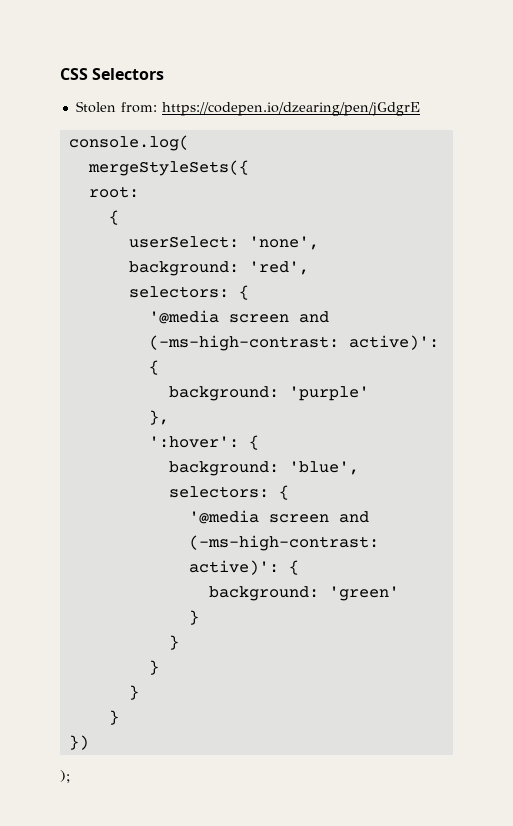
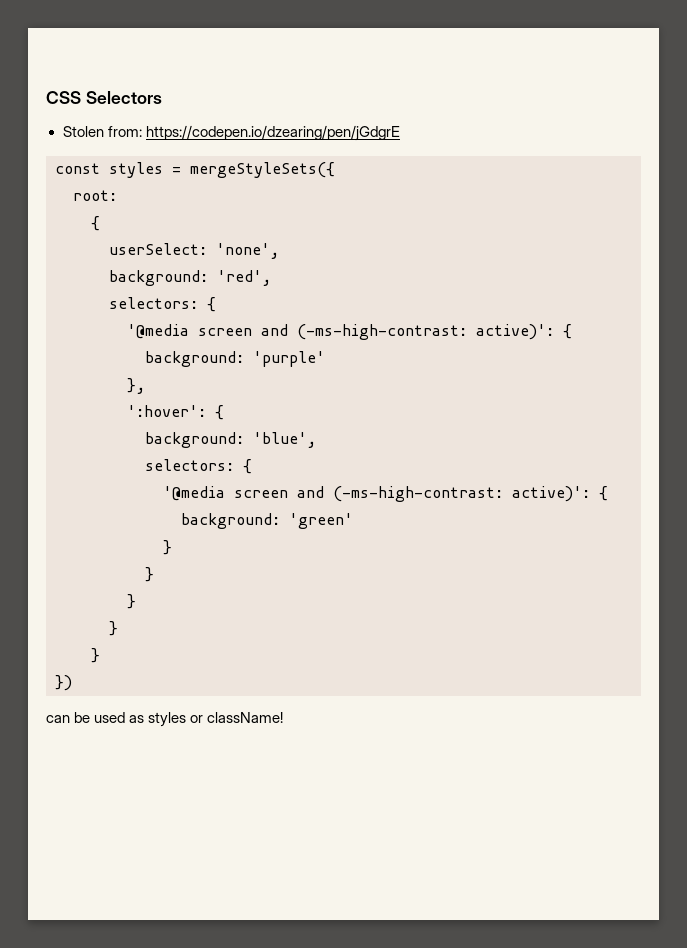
- console.log(
- mergeStyleSets({
+ const styles = mergeStyleSets({
- );
+ can be used as styles or className!

